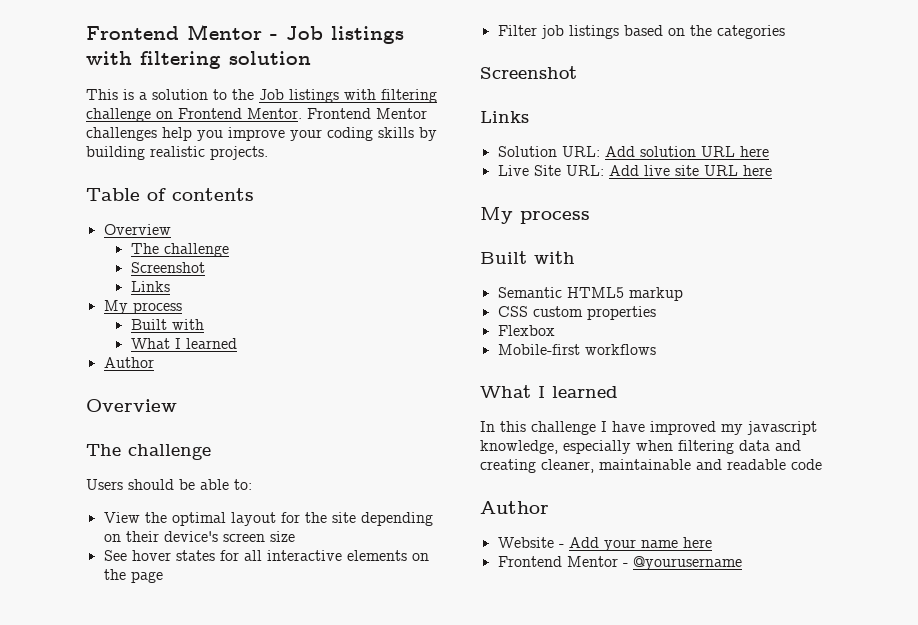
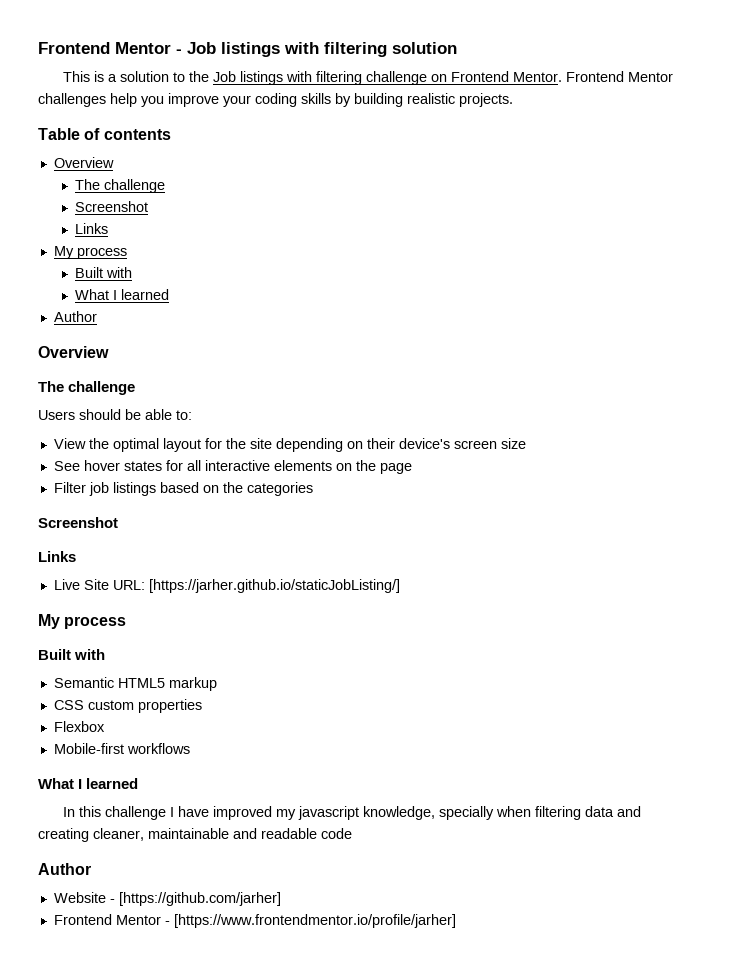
- Solution URL: Add solution URL here
- Live Site URL: Add live site URL here
+ Live Site URL: [https://jarher.github.io/staticJobListing/]
- In this challenge I have improved my javascript knowledge, especially when filtering data and creating cleaner, maintainable and readable code
+ In this challenge I have improved my javascript knowledge, specially when filtering data and creating cleaner, maintainable and readable code
- Website - Add your name here
- Frontend Mentor - @yourusername
+ Website - [https://github.com/jarher]
+ Frontend Mentor - [https://www.frontendmentor.io/profile/jarher]

